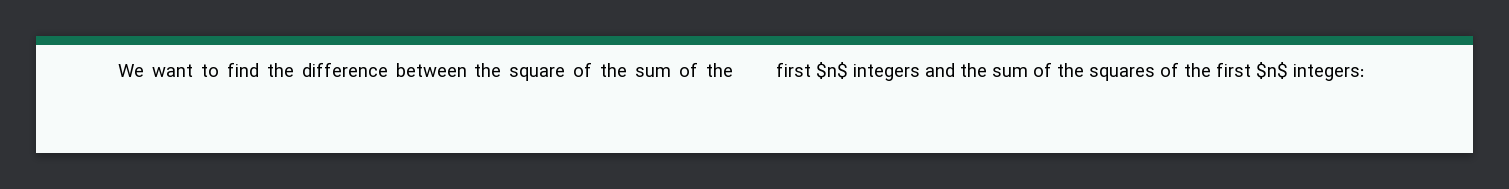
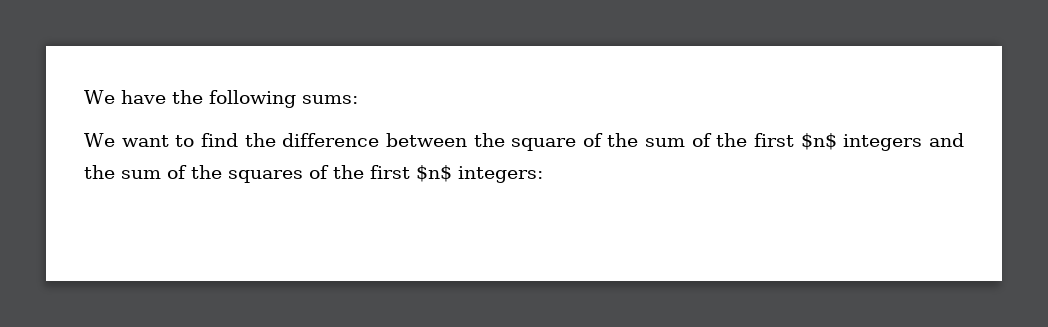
+ We have the following sums:

